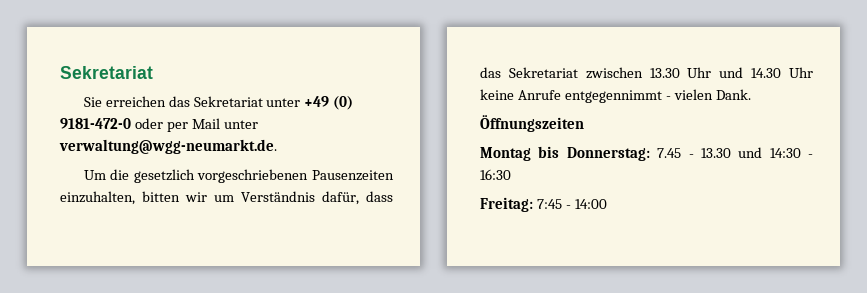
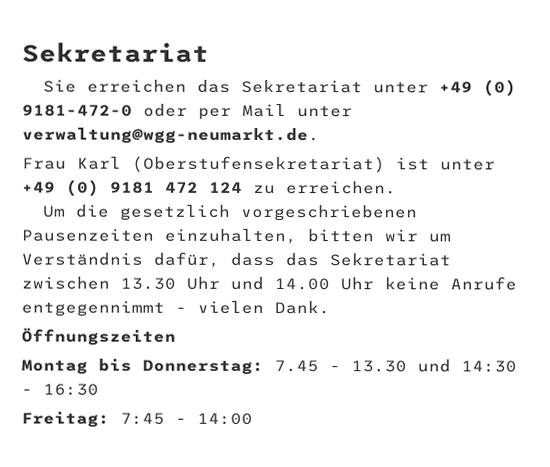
+ Frau Karl (Oberstufensekretariat) ist unter +49 (0) 9181 472 124 zu erreichen.
- Um die gesetzlich vorgeschriebenen Pausenzeiten einzuhalten, bitten wir um Verständnis dafür, dass das Sekretariat zwischen 13.30 Uhr und 14.30 Uhr keine Anrufe entgegennimmt - vielen Dank.
+ Um die gesetzlich vorgeschriebenen Pausenzeiten einzuhalten, bitten wir um Verständnis dafür, dass das Sekretariat zwischen 13.30 Uhr und 14.00 Uhr keine Anrufe entgegennimmt - vielen Dank.

